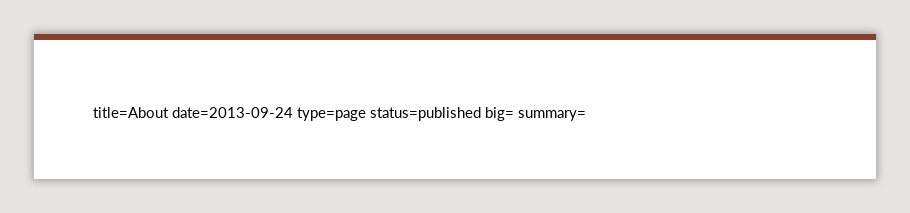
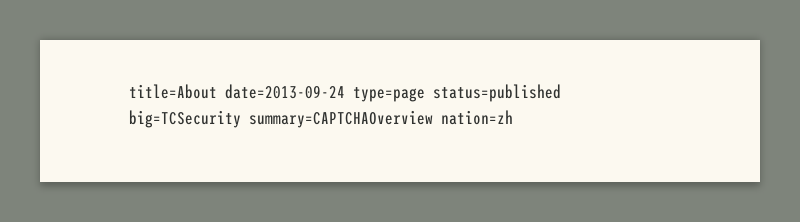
- title=About date=2013-09-24 type=page status=published big= summary=
+ title=About date=2013-09-24 type=page status=published big=TCSecurity summary=CAPTCHAOverview nation=zh

